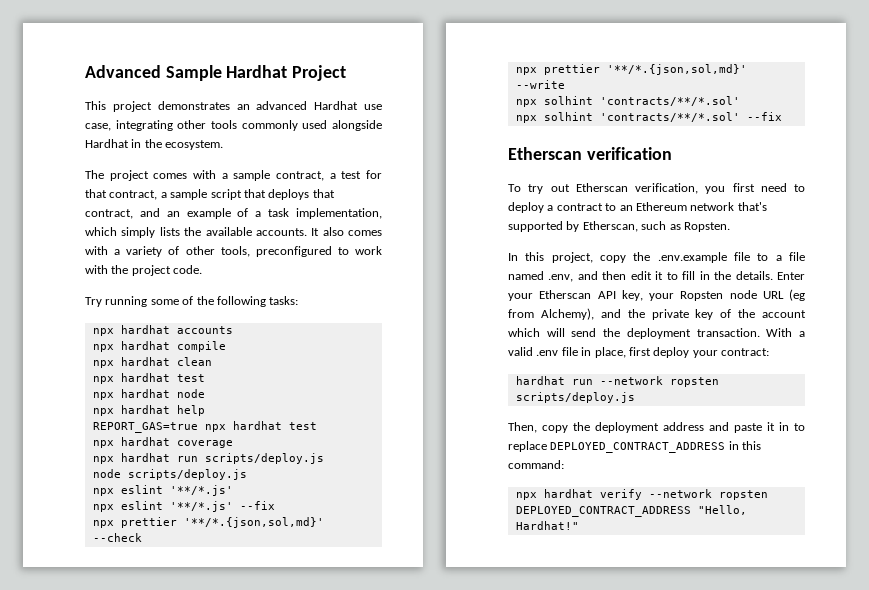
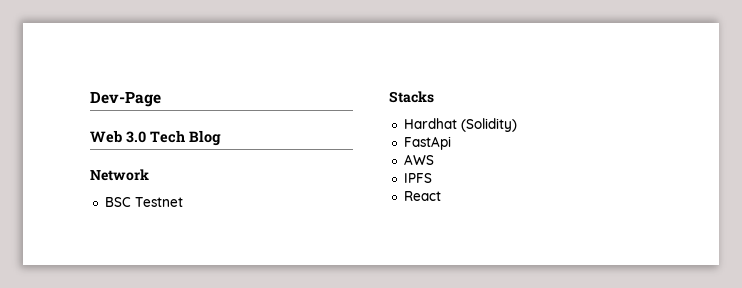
- Advanced Sample Hardhat Project
- This project demonstrates an advanced Hardhat use case, integrating other tools commonly used alongside Hardhat in the ecosystem.
- The project comes with a sample contract, a test for that contract, a sample script that deploys that contract, and an example of a task implementation, which simply lists the available accounts. It also comes with a variety of other tools, preconfigured to work with the project code.
- Try running some of the following tasks:
- npx hardhat accounts
- npx hardhat compile
- npx hardhat clean
- npx hardhat test
- npx hardhat node
- npx hardhat help
- REPORT_GAS=true npx hardhat test
- npx hardhat coverage
- npx hardhat run scripts/deploy.js
- node scripts/deploy.js
- npx eslint '**/*.js'
- npx eslint '**/*.js' --fix
- npx prettier '**/*.{json,sol,md}' --check
- npx prettier '**/*.{json,sol,md}' --write
- npx solhint 'contracts/**/*.sol'
- npx solhint 'contracts/**/*.sol' --fix
- Etherscan verification
- To try out Etherscan verification, you first need to deploy a contract to an Ethereum network that's supported by Etherscan, such as Ropsten.
- In this project, copy the .env.example file to a file named .env, and then edit it to fill in the details. Enter your Etherscan API key, your Ropsten node URL (eg from Alchemy), and the private key of the account which will send the deployment transaction. With a valid .env file in place, first deploy your contract:
- hardhat run --network ropsten scripts/deploy.js
- Then, copy the deployment address and paste it in to replace DEPLOYED_CONTRACT_ADDRESS in this command:
- npx hardhat verify --network ropsten DEPLOYED_CONTRACT_ADDRESS "Hello, Hardhat!"
+ Dev-Page
+ Web 3.0 Tech Blog
+ Network
+ BSC Testnet
+ Stacks
+ Hardhat (Solidity)
+ FastApi
+ AWS
+ IPFS
+ React

